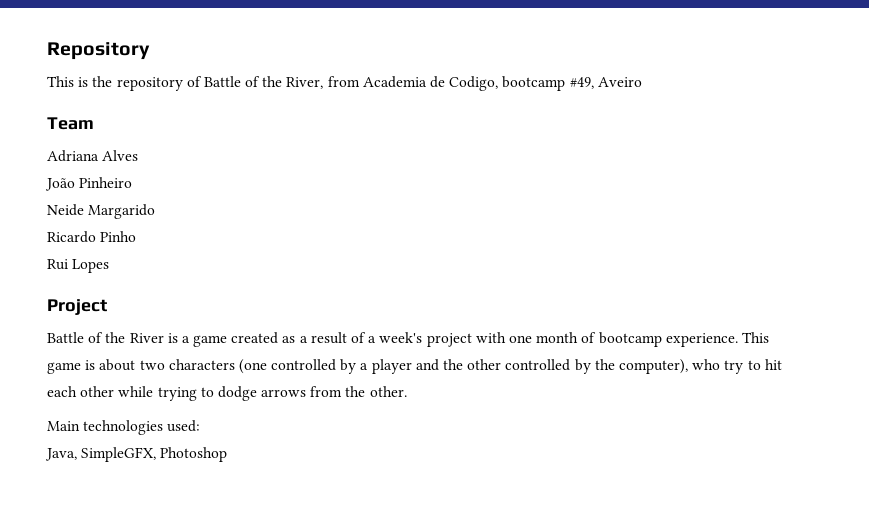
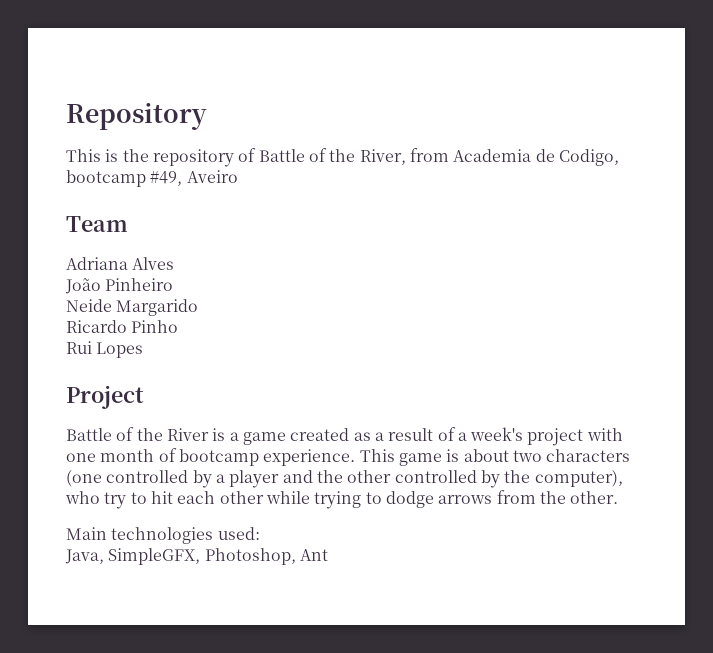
- Java, SimpleGFX, Photoshop
+ Java, SimpleGFX, Photoshop, Ant

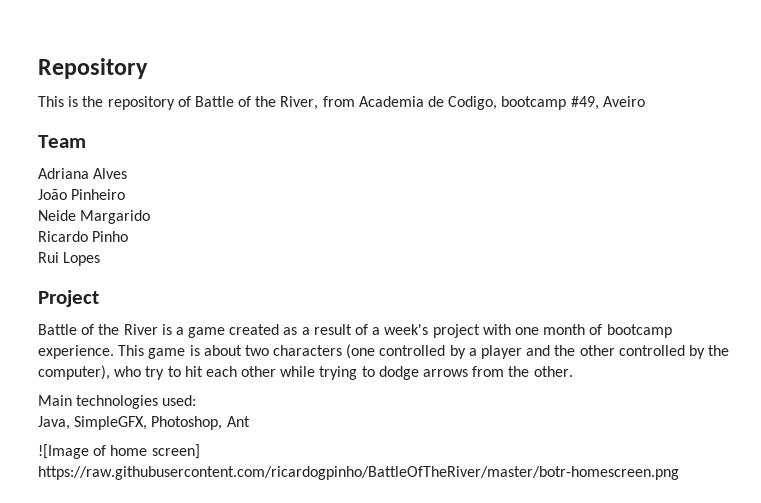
+ ![Image of home screen] https://raw.githubusercontent.com/ricardogpinho/BattleOfTheRiver/master/botr-homescreen.png

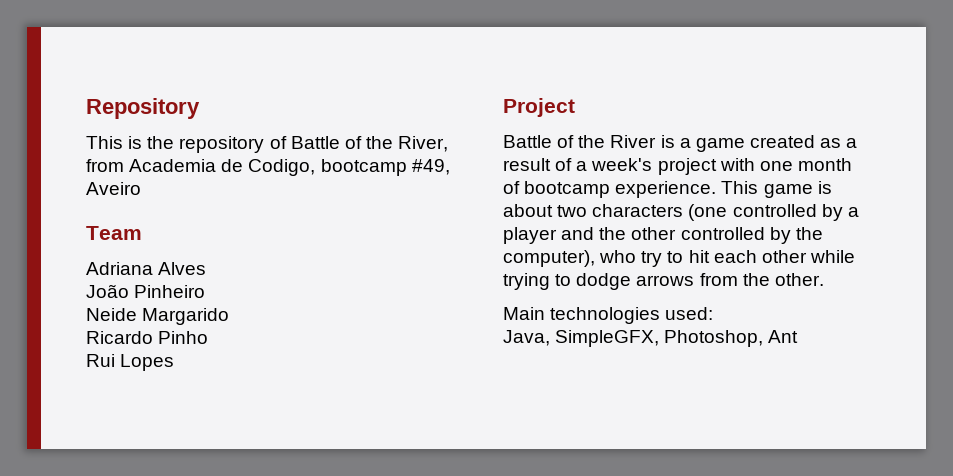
- ![Image of home screen] https://raw.githubusercontent.com/ricardogpinho/BattleOfTheRiver/master/botr-homescreen.png

